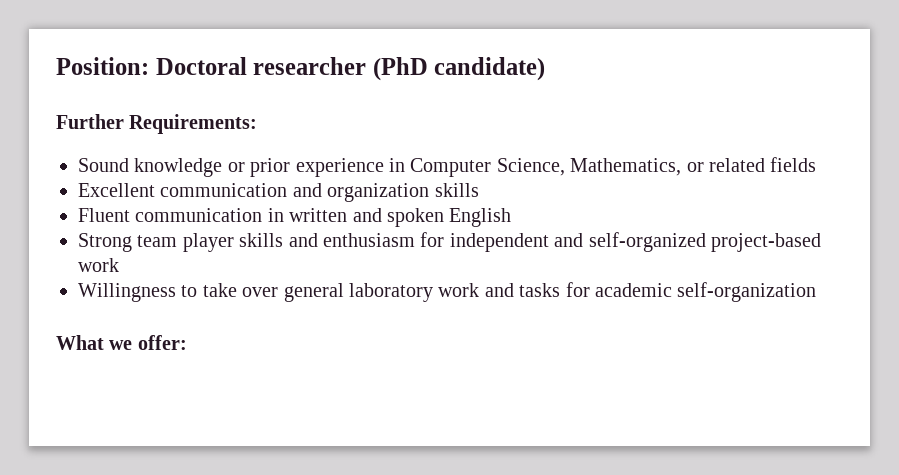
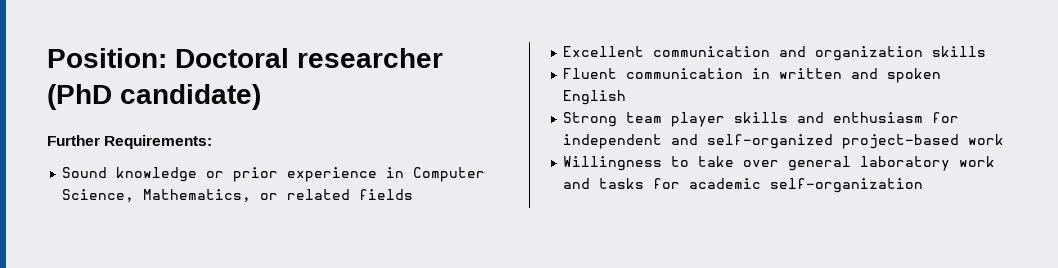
- What we offer:

